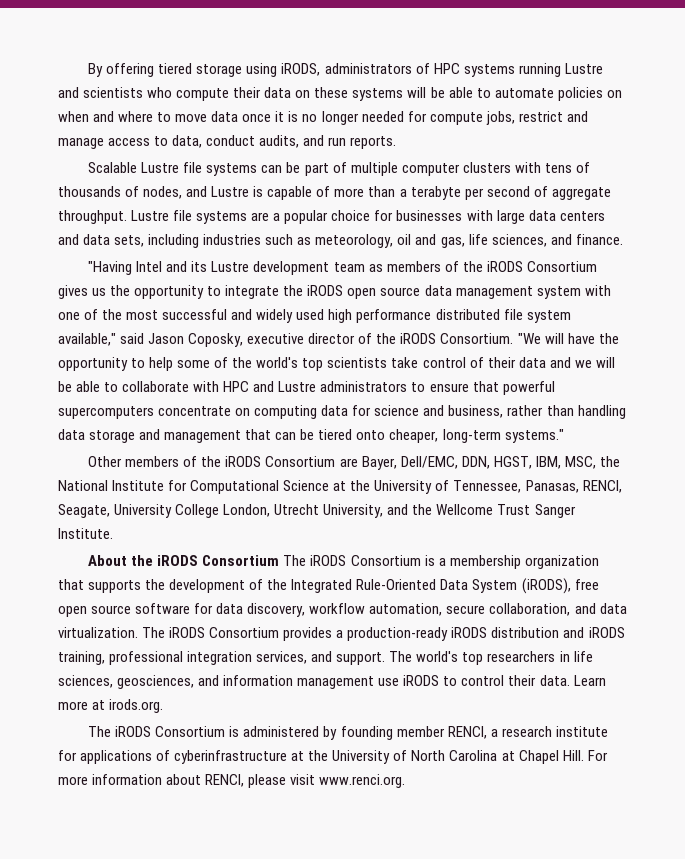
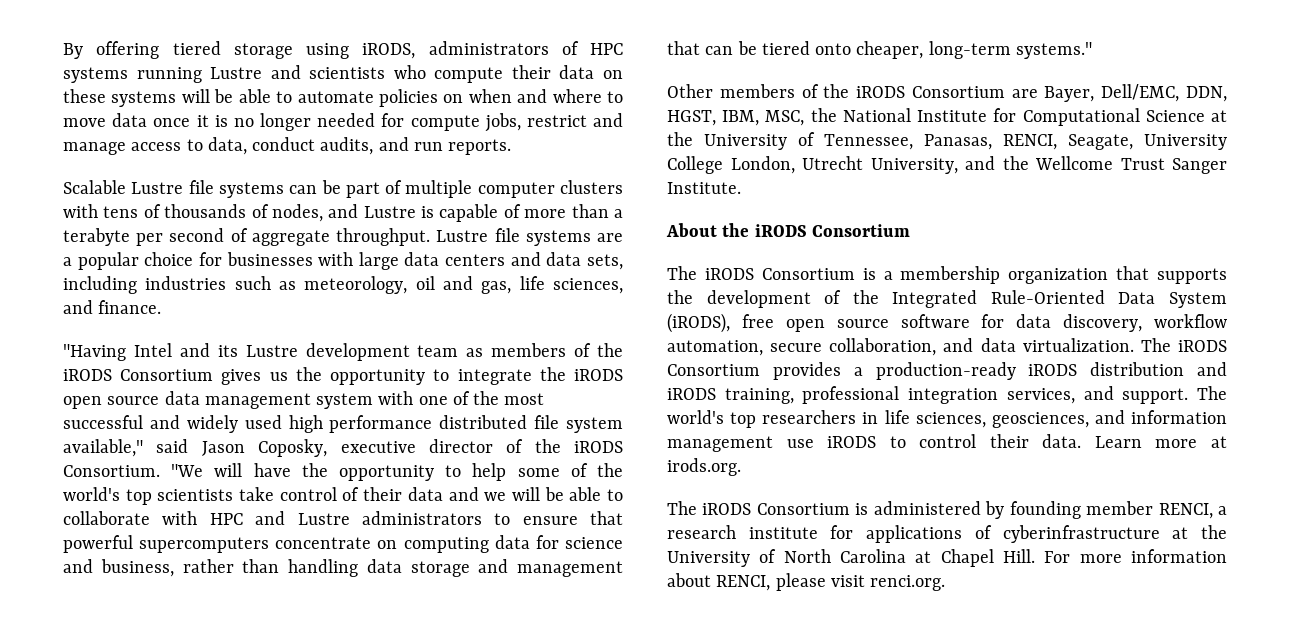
- About the iRODS Consortium The iRODS Consortium is a membership organization that supports the development of the Integrated Rule-Oriented Data System (iRODS), free open source software for data discovery, workflow automation, secure collaboration, and data virtualization.
+ About the iRODS Consortium
+ The iRODS Consortium is a membership organization that supports the development of the Integrated Rule-Oriented Data System (iRODS), free open source software for data discovery, workflow automation, secure collaboration, and data virtualization.
- For more information about RENCI, please visit www.renci.org.
+ For more information about RENCI, please visit renci.org.

